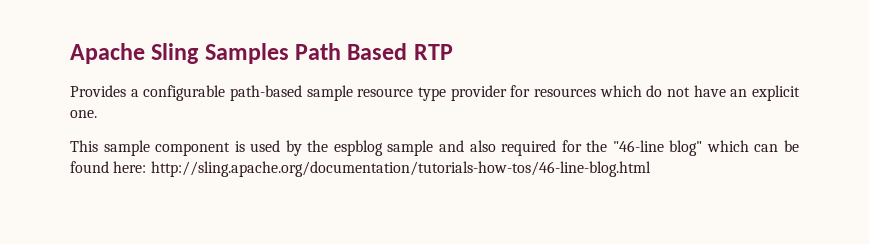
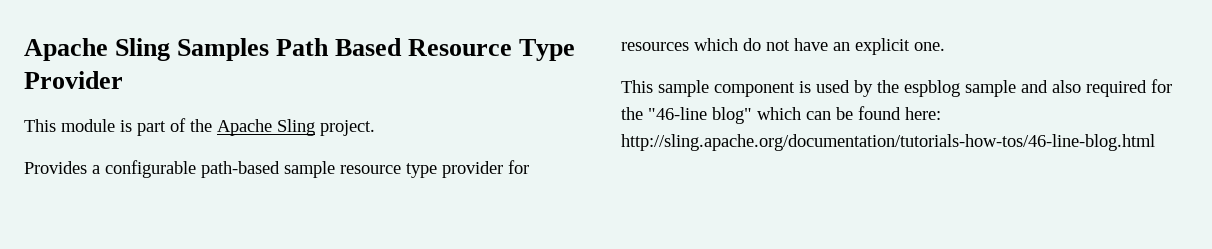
- Apache Sling Samples Path Based RTP
+ Apache Sling Samples Path Based Resource Type Provider
+ This module is part of the Apache Sling project.

